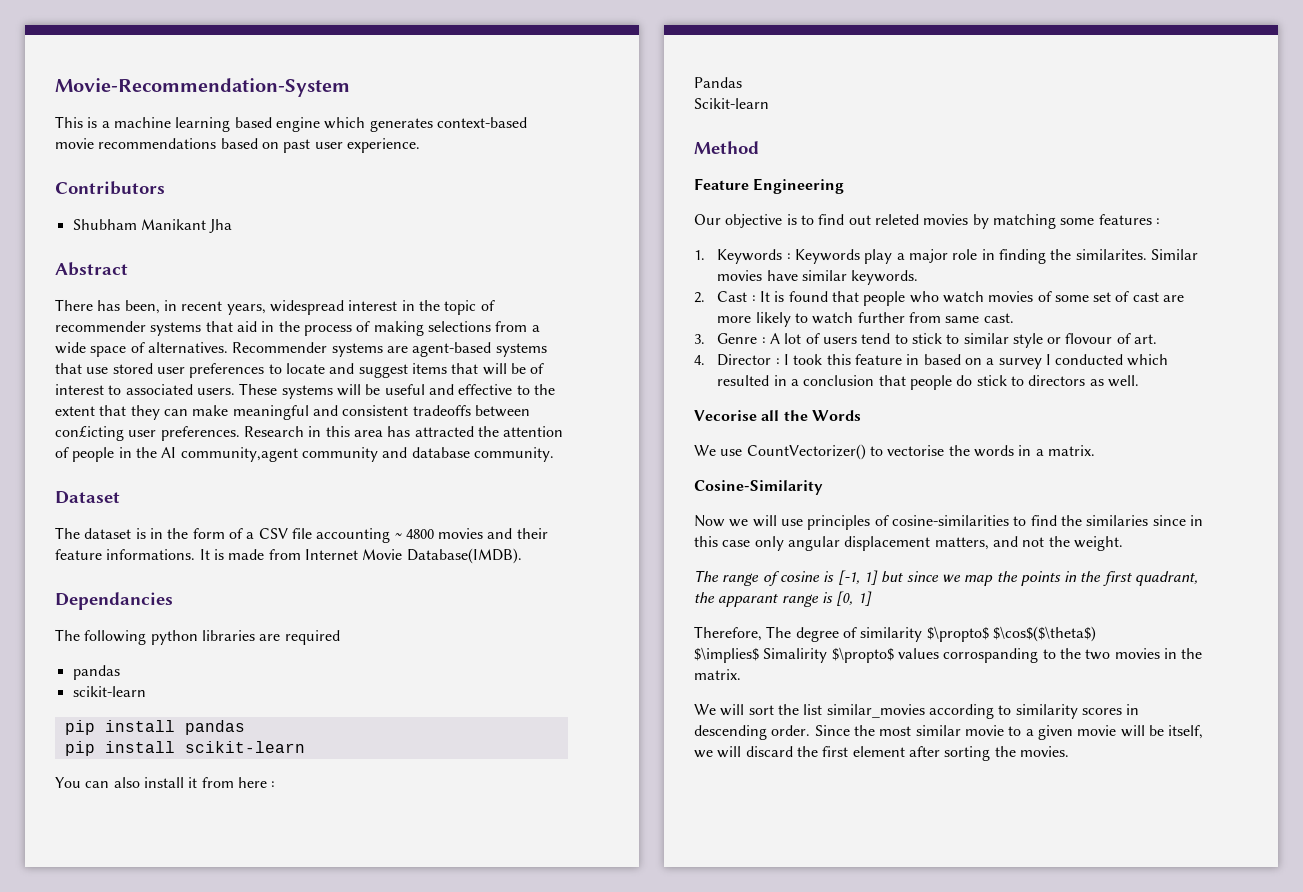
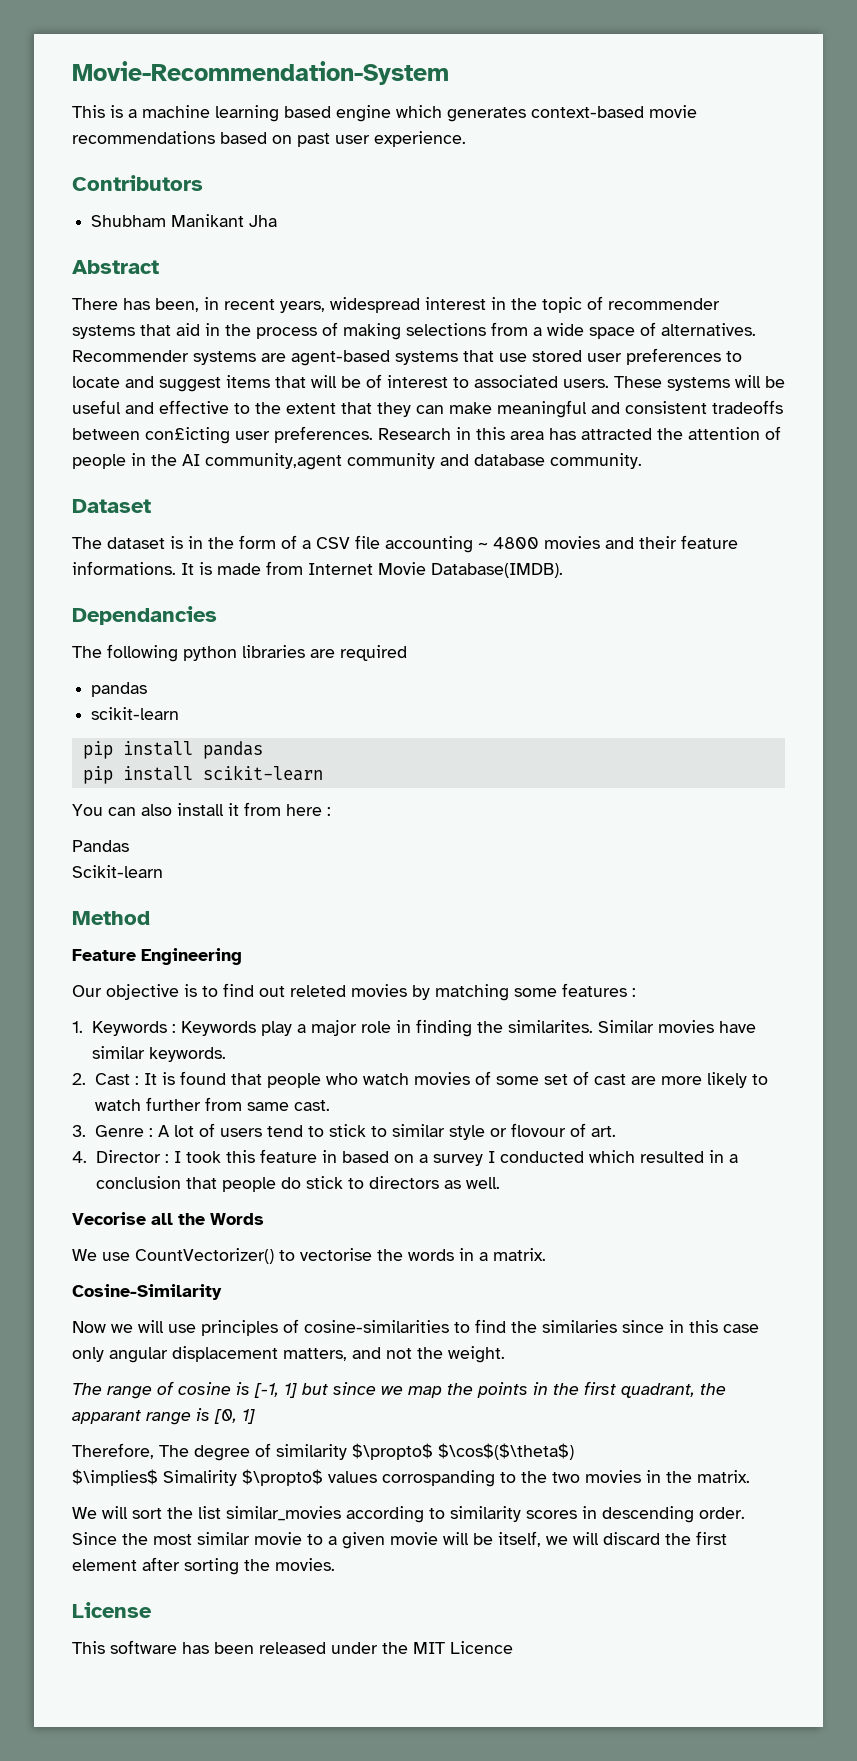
+ License
+ This software has been released under the MIT Licence

